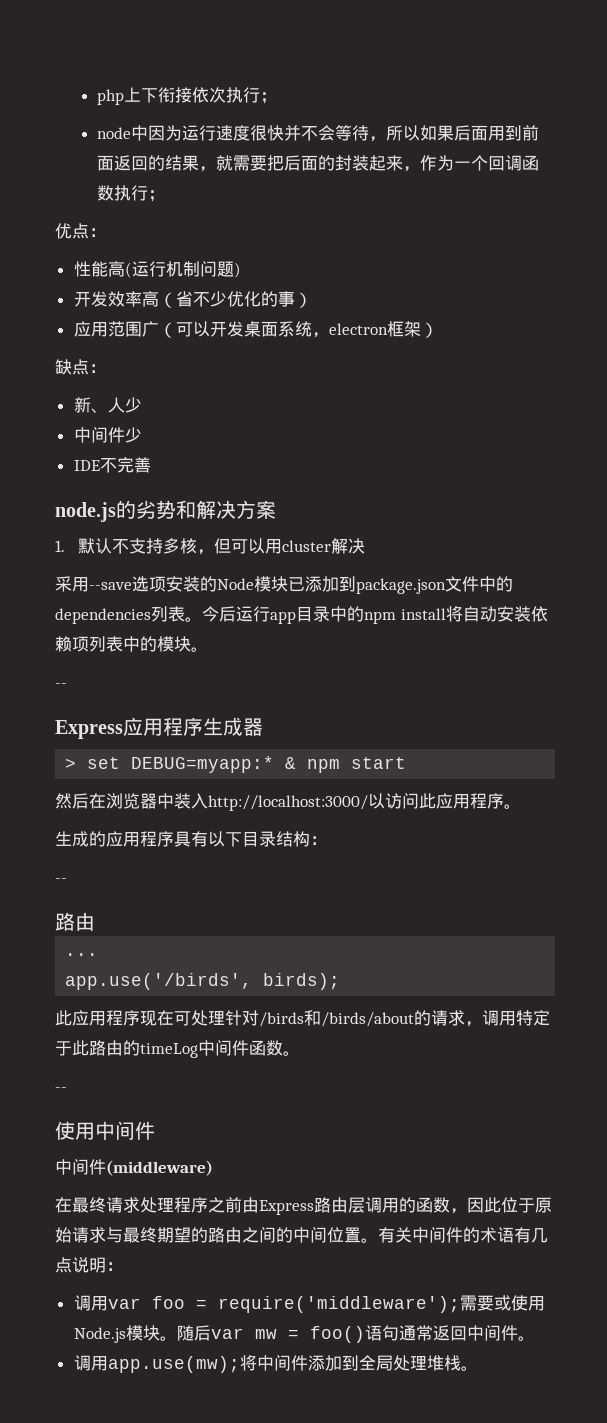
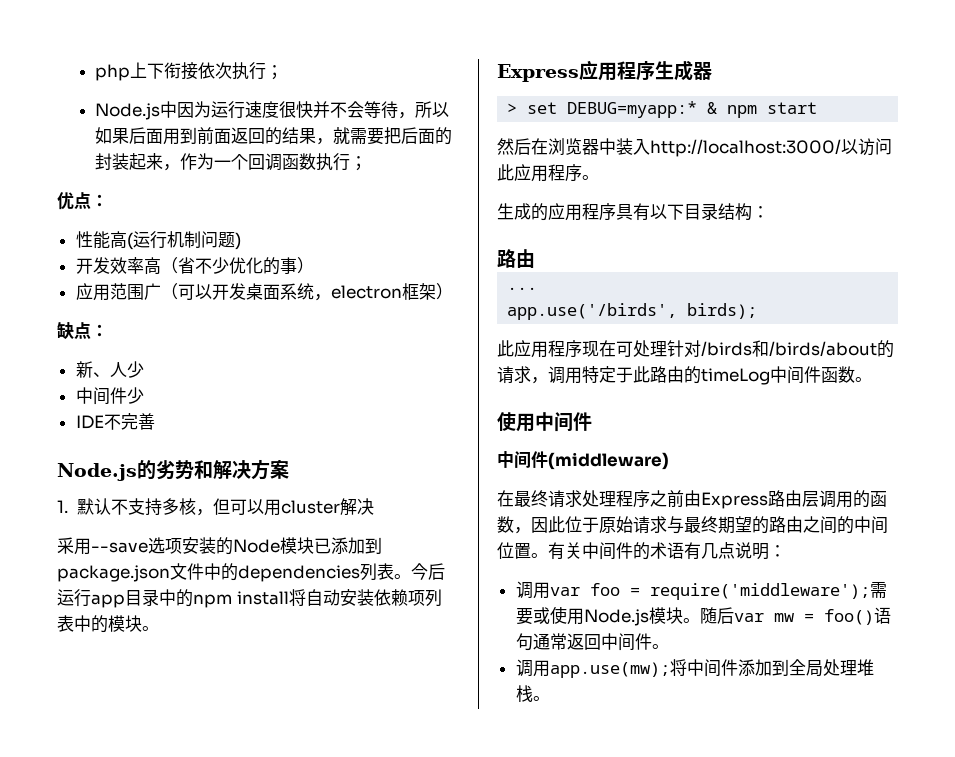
- node中因为运行速度很快并不会等待，所以如果后面用到前面返回的结果，就需要把后面的封装起来，作为一个回调函数执行；
+ Node.js中因为运行速度很快并不会等待，所以如果后面用到前面返回的结果，就需要把后面的封装起来，作为一个回调函数执行；
- node.js的劣势和解决方案
+ Node.js的劣势和解决方案
  今后运行app目录中的npm install将自动安装依赖项列表中的模块。
- --
  生成的应用程序具有以下目录结构：
- --
  此应用程序现在可处理针对/birds和/birds/about的请求，调用特定于此路由的timeLog中间件函数。
- --

